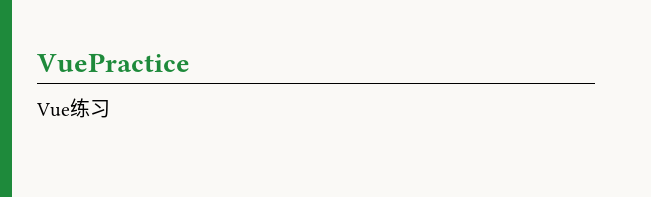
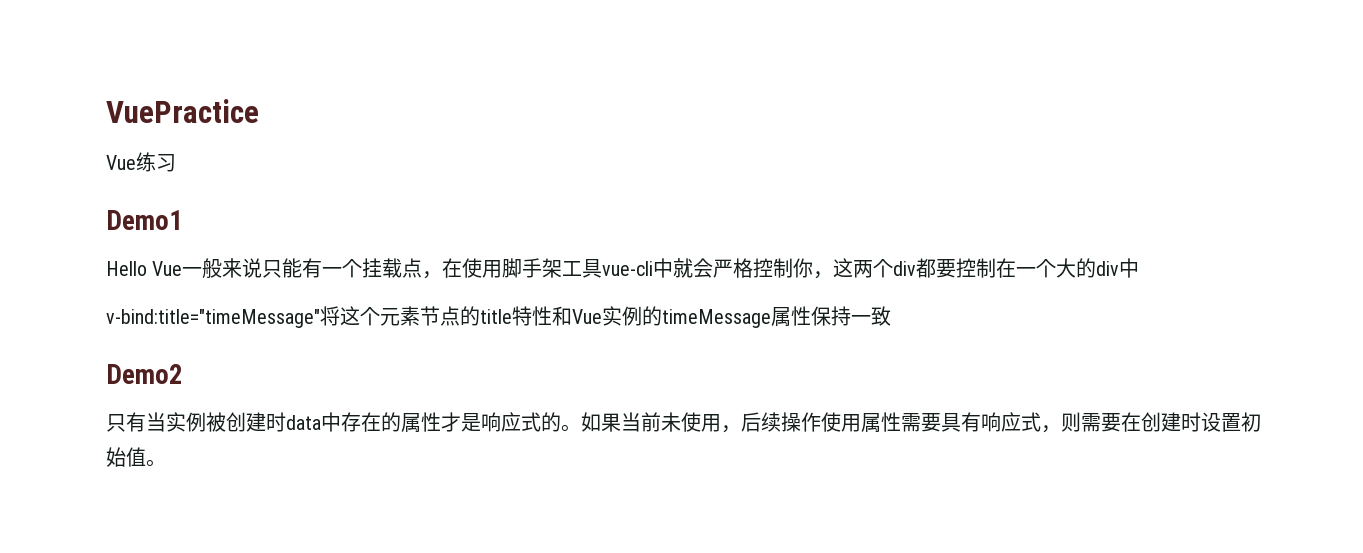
+ Demo1
+ Hello Vue一般来说只能有一个挂载点，在使用脚手架工具vue-cli中就会严格控制你，这两个div都要控制在一个大的div中
+ v-bind:title="timeMessage"将这个元素节点的title特性和Vue实例的timeMessage属性保持一致
+ Demo2
+ 只有当实例被创建时data中存在的属性才是响应式的。如果当前未使用，后续操作使用属性需要具有响应式，则需要在创建时设置初始值。

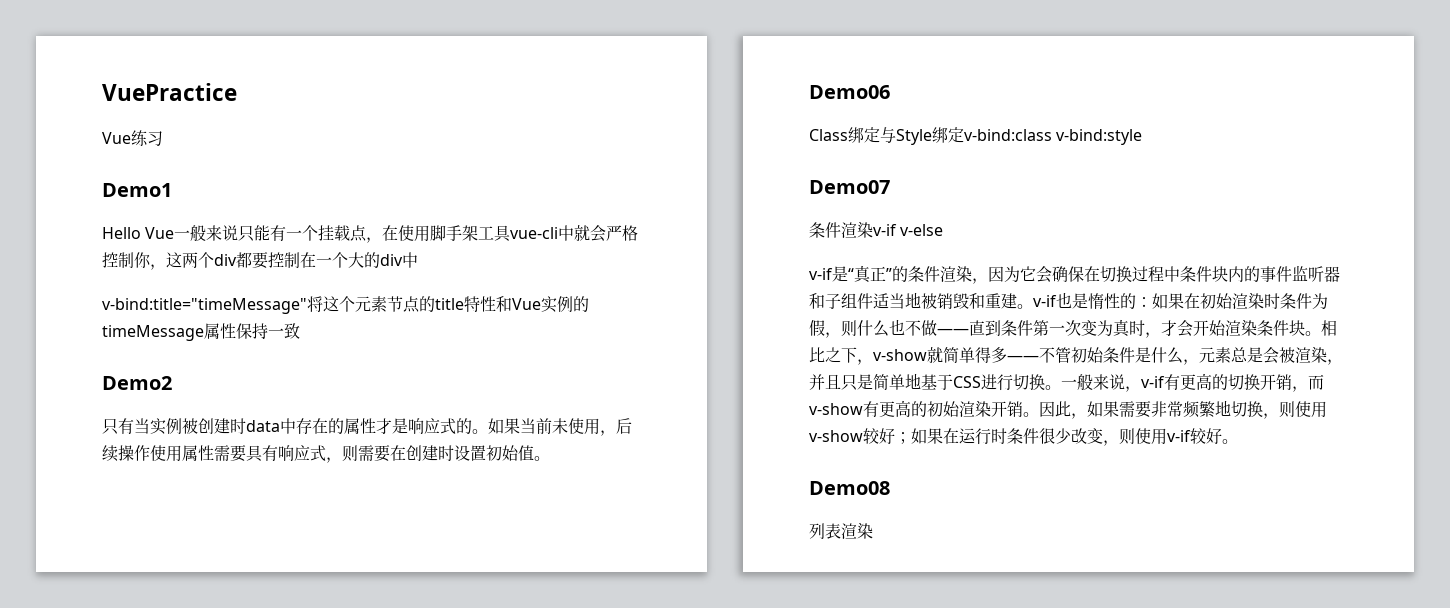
+ Demo06
+ Class绑定与Style绑定v-bind:class v-bind:style
+ Demo07
+ 条件渲染v-if v-else
+ v-if是“真正”的条件渲染，因为它会确保在切换过程中条件块内的事件监听器和子组件适当地被销毁和重建。v-if也是惰性的：如果在初始渲染时条件为假，则什么也不做——直到条件第一次变为真时，才会开始渲染条件块。相比之下，v-show就简单得多——不管初始条件是什么，元素总是会被渲染，并且只是简单地基于CSS进行切换。一般来说，v-if有更高的切换开销，而v-show有更高的初始渲染开销。因此，如果需要非常频繁地切换，则使用v-show较好；如果在运行时条件很少改变，则使用v-if较好。
+ Demo08
+ 列表渲染

